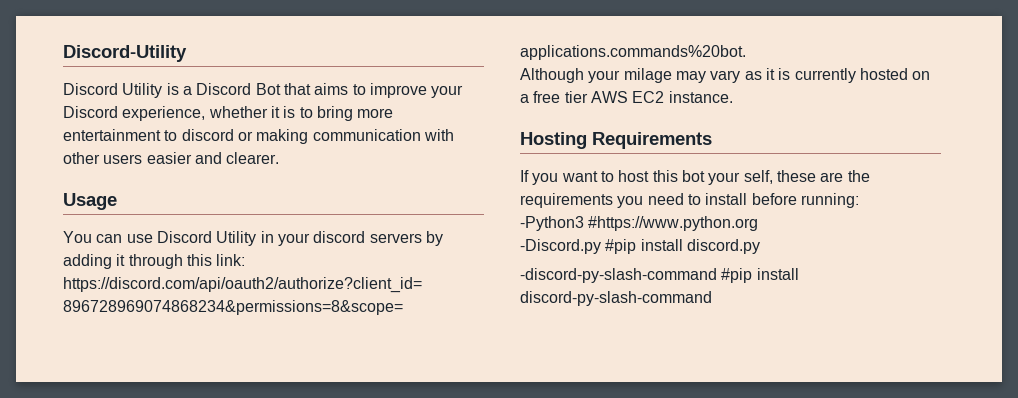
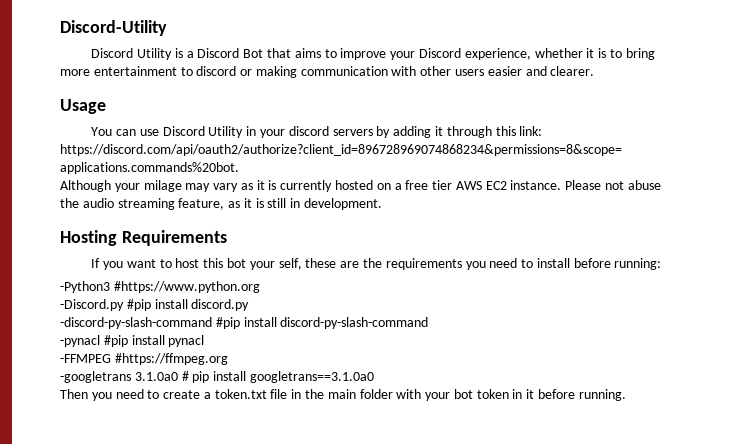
+ Please not abuse the audio streaming feature, as it is still in development.
+ -pynacl #pip install pynacl
+ -FFMPEG #https://ffmpeg.org
+ -googletrans 3.1.0a0 # pip install googletrans==3.1.0a0
+ Then you need to create a token.txt file in the main folder with your bot token in it before running.

